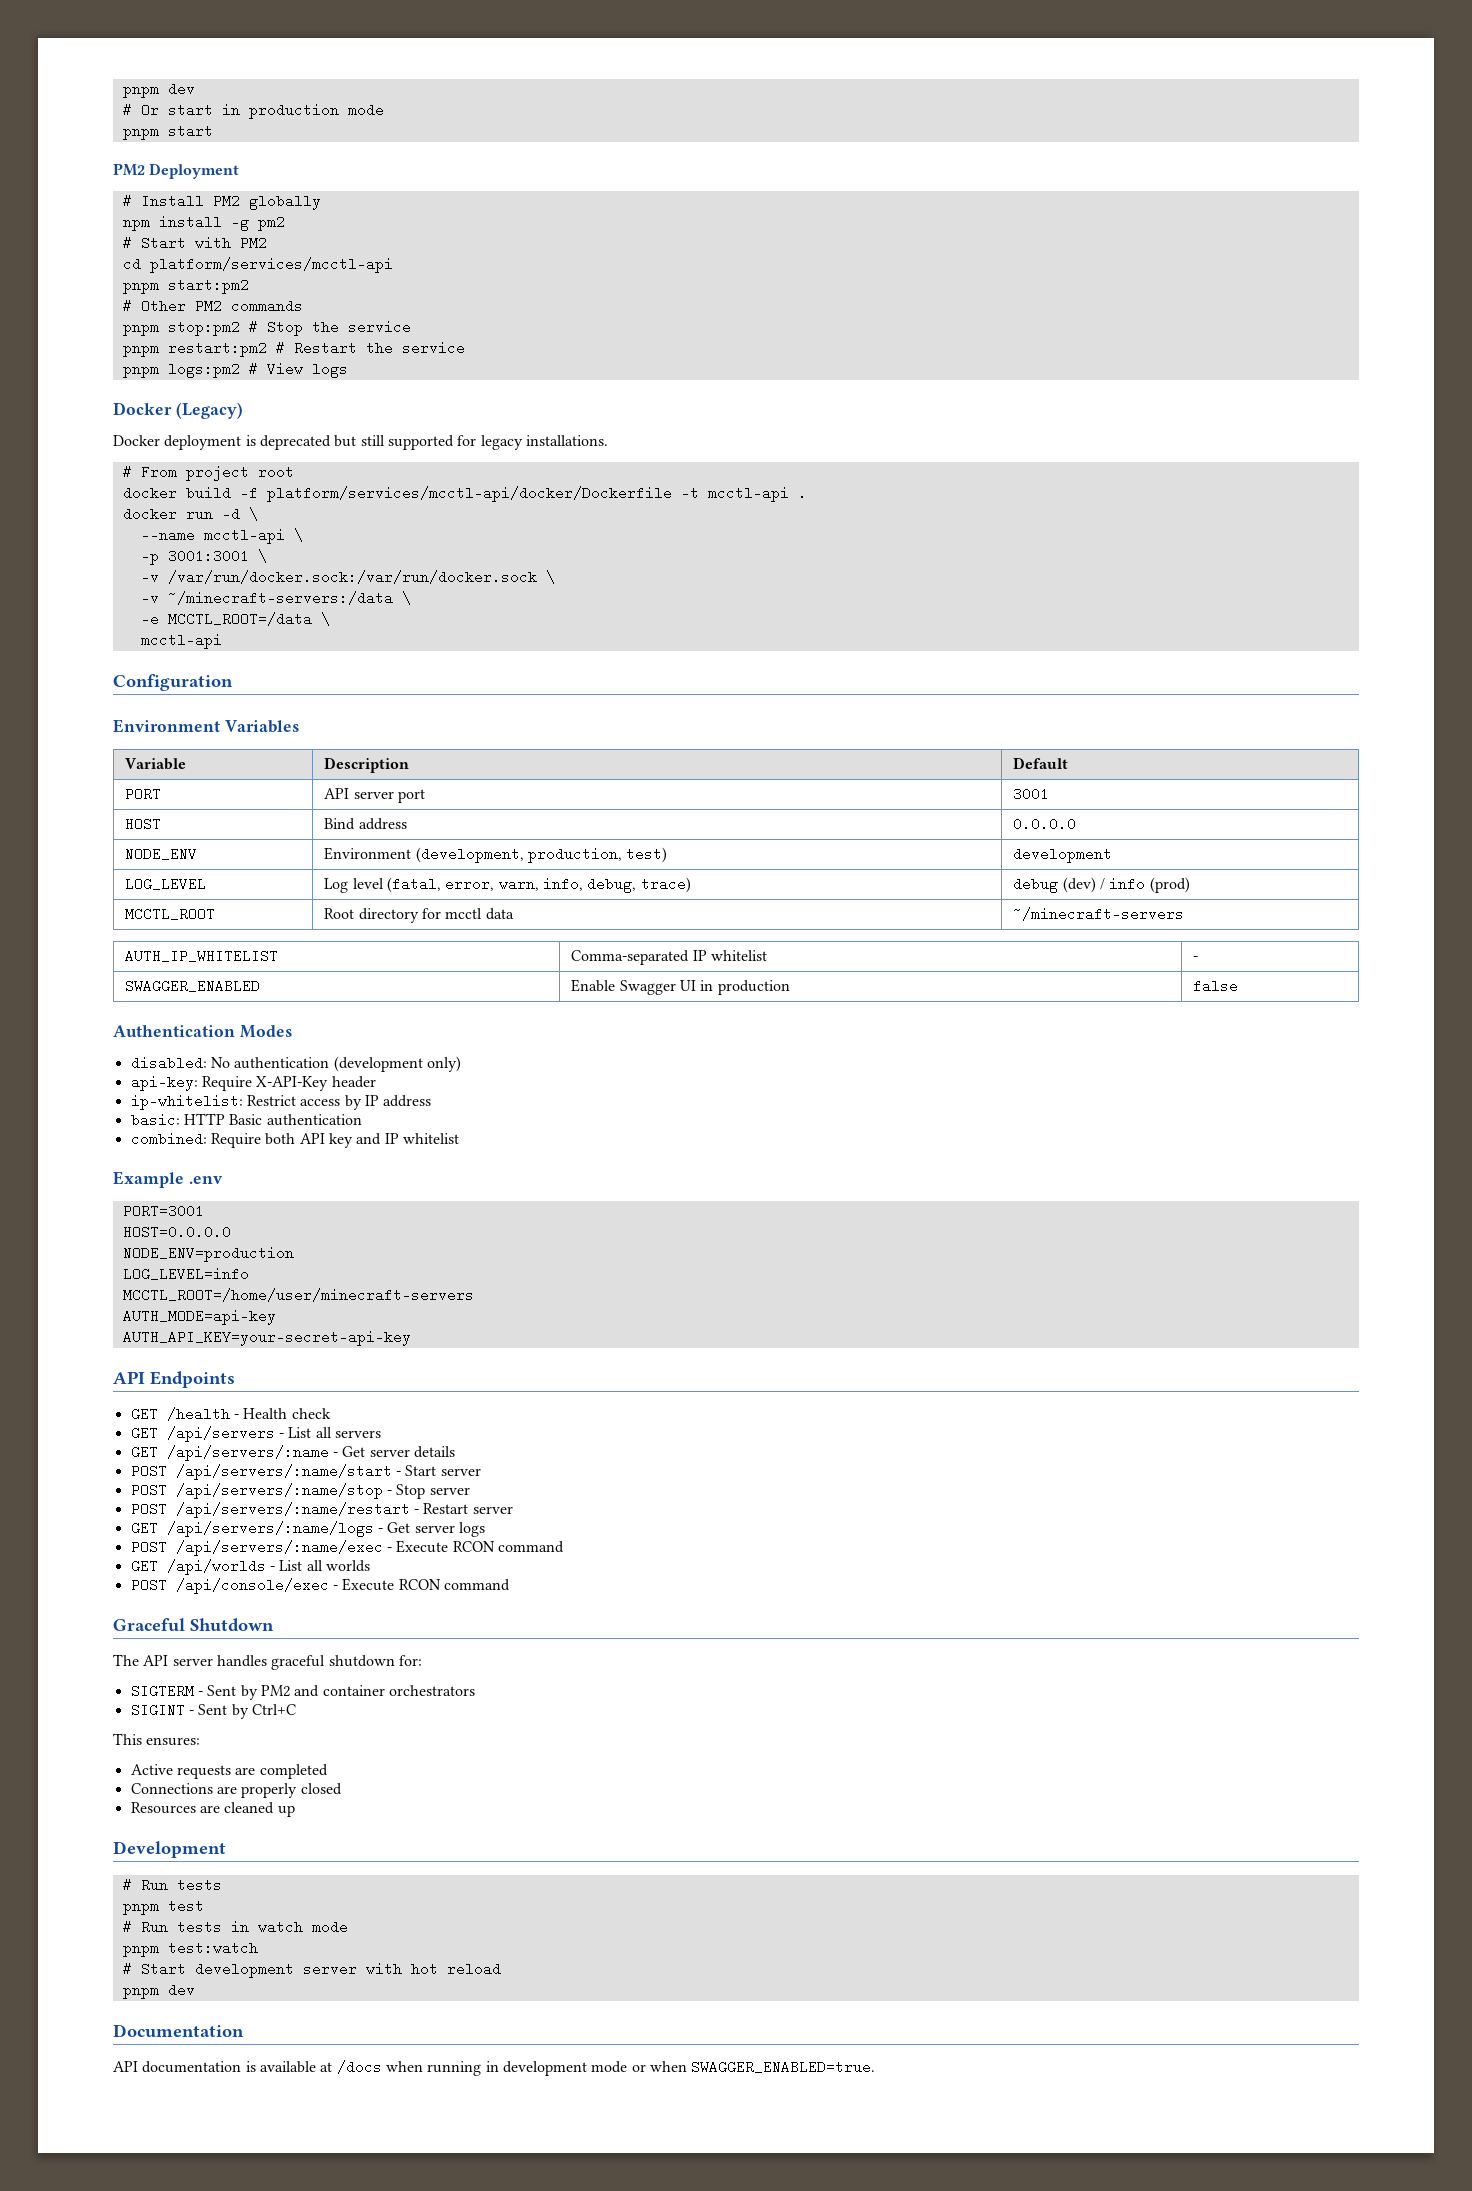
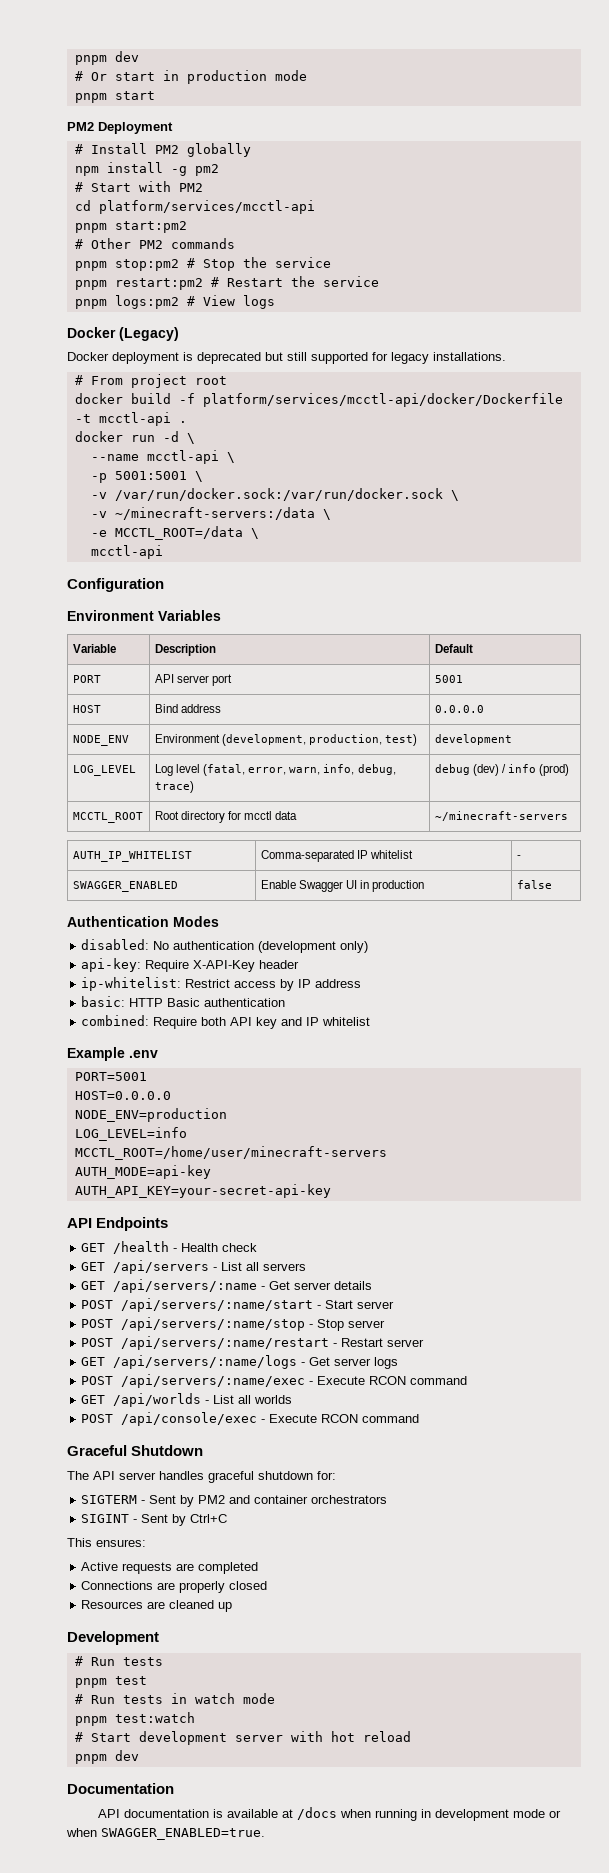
- -p 3001:3001 \
+ -p 5001:5001 \
- PORT | API server port | 3001
+ PORT | API server port | 5001
- PORT=3001
+ PORT=5001

